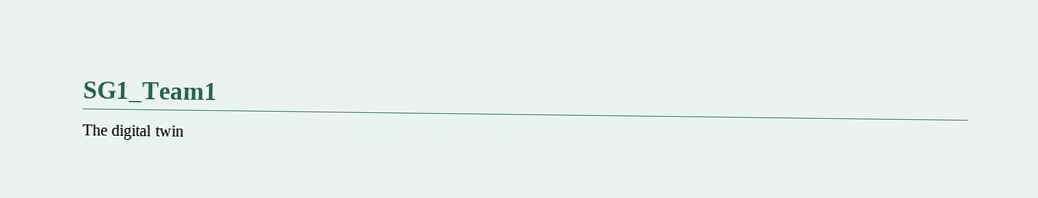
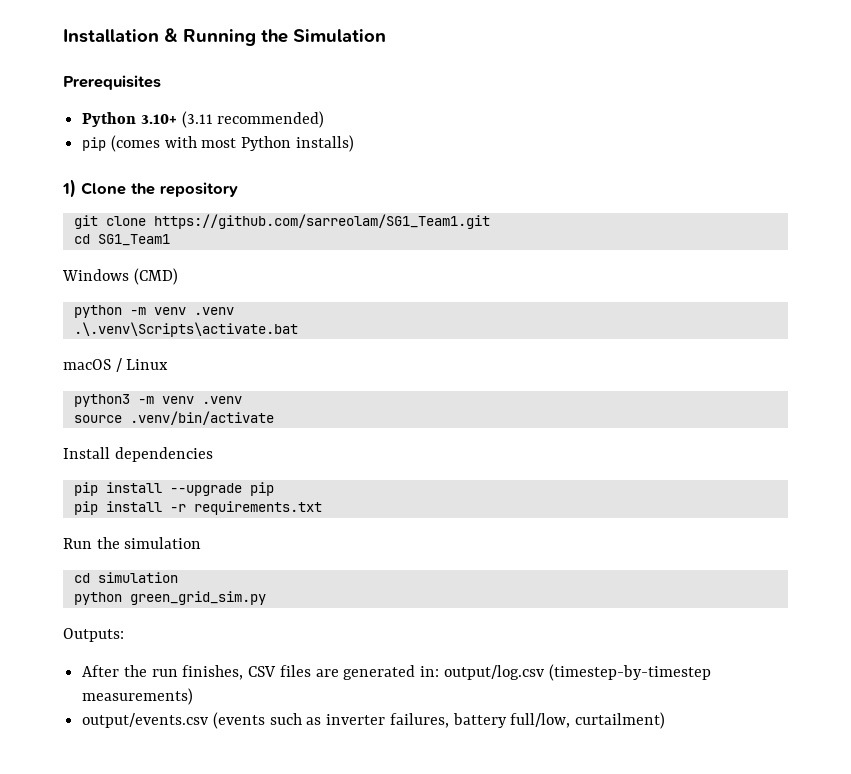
- SG1_Team1
- The digital twin
+ Installation & Running the Simulation
+ Prerequisites
+ Python 3.10+ (3.11 recommended)
+ pip (comes with most Python installs)
+ 1) Clone the repository
+ git clone https://github.com/sarreolam/SG1_Team1.git
+ cd SG1_Team1
+ Windows (CMD)
+ python -m venv .venv
+ .\.venv\Scripts\activate.bat
+ macOS / Linux
+ python3 -m venv .venv
+ source .venv/bin/activate
+ Install dependencies
+ pip install --upgrade pip
+ pip install -r requirements.txt
+ Run the simulation
+ cd simulation
+ python green_grid_sim.py
+ Outputs:
+ After the run finishes, CSV files are generated in: output/log.csv (timestep-by-timestep measurements)
+ output/events.csv (events such as inverter failures, battery full/low, curtailment)

